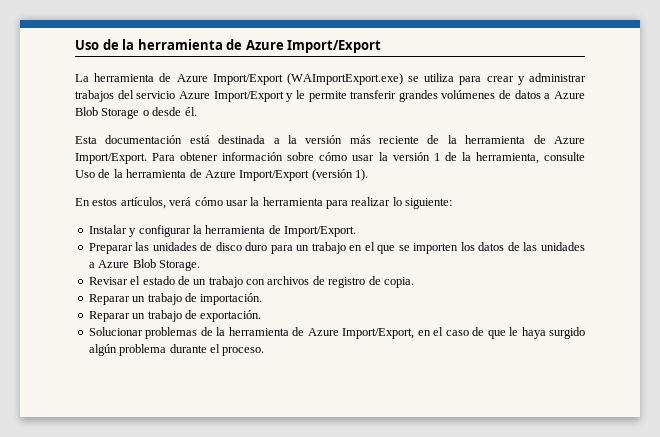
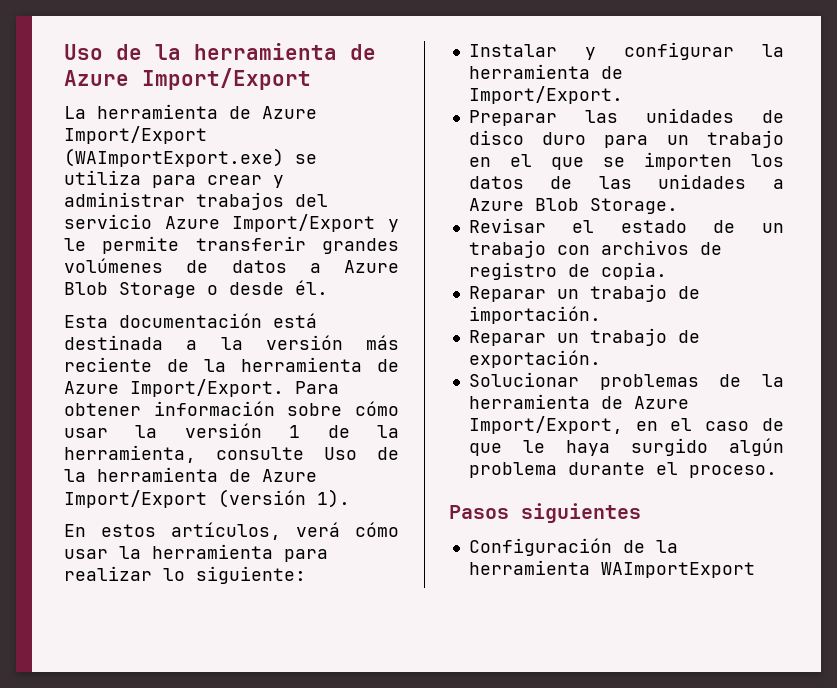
+ Pasos siguientes
+ Configuración de la herramienta WAImportExport

